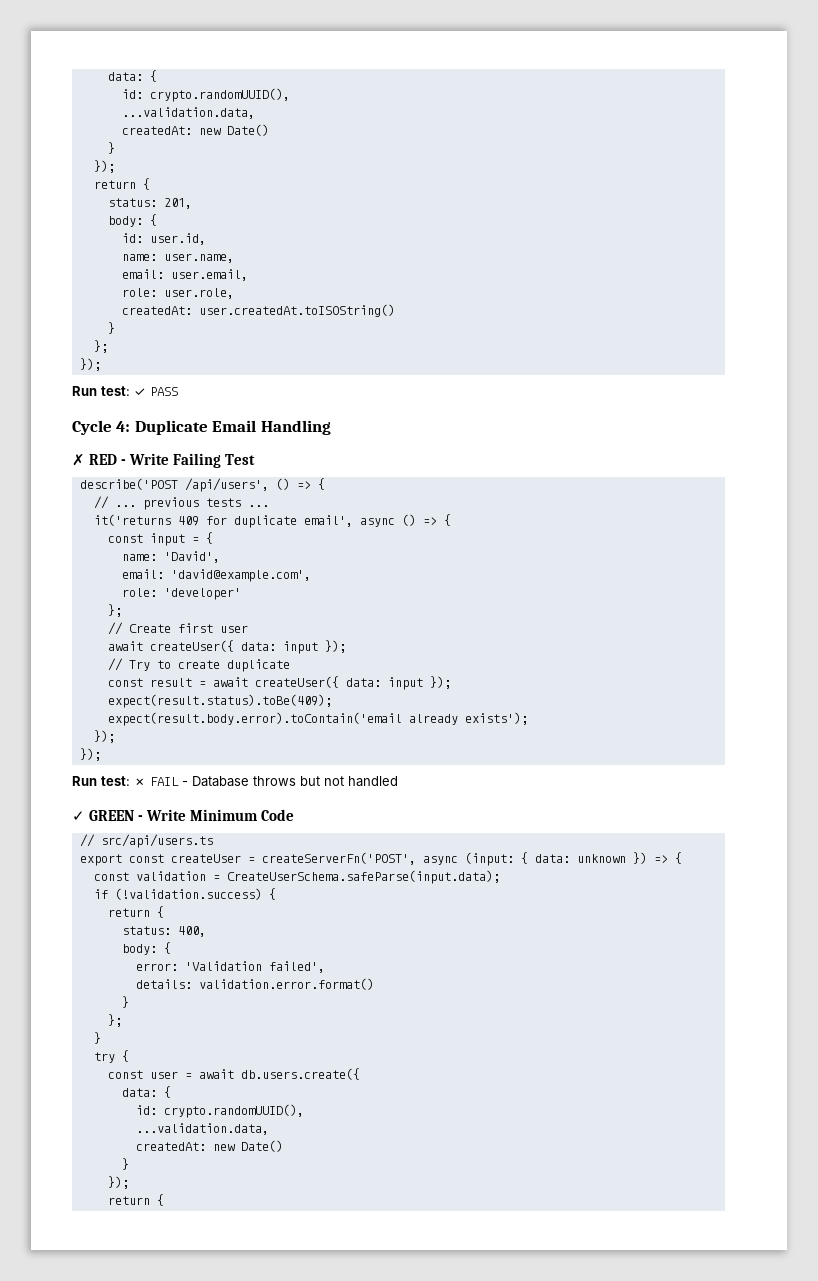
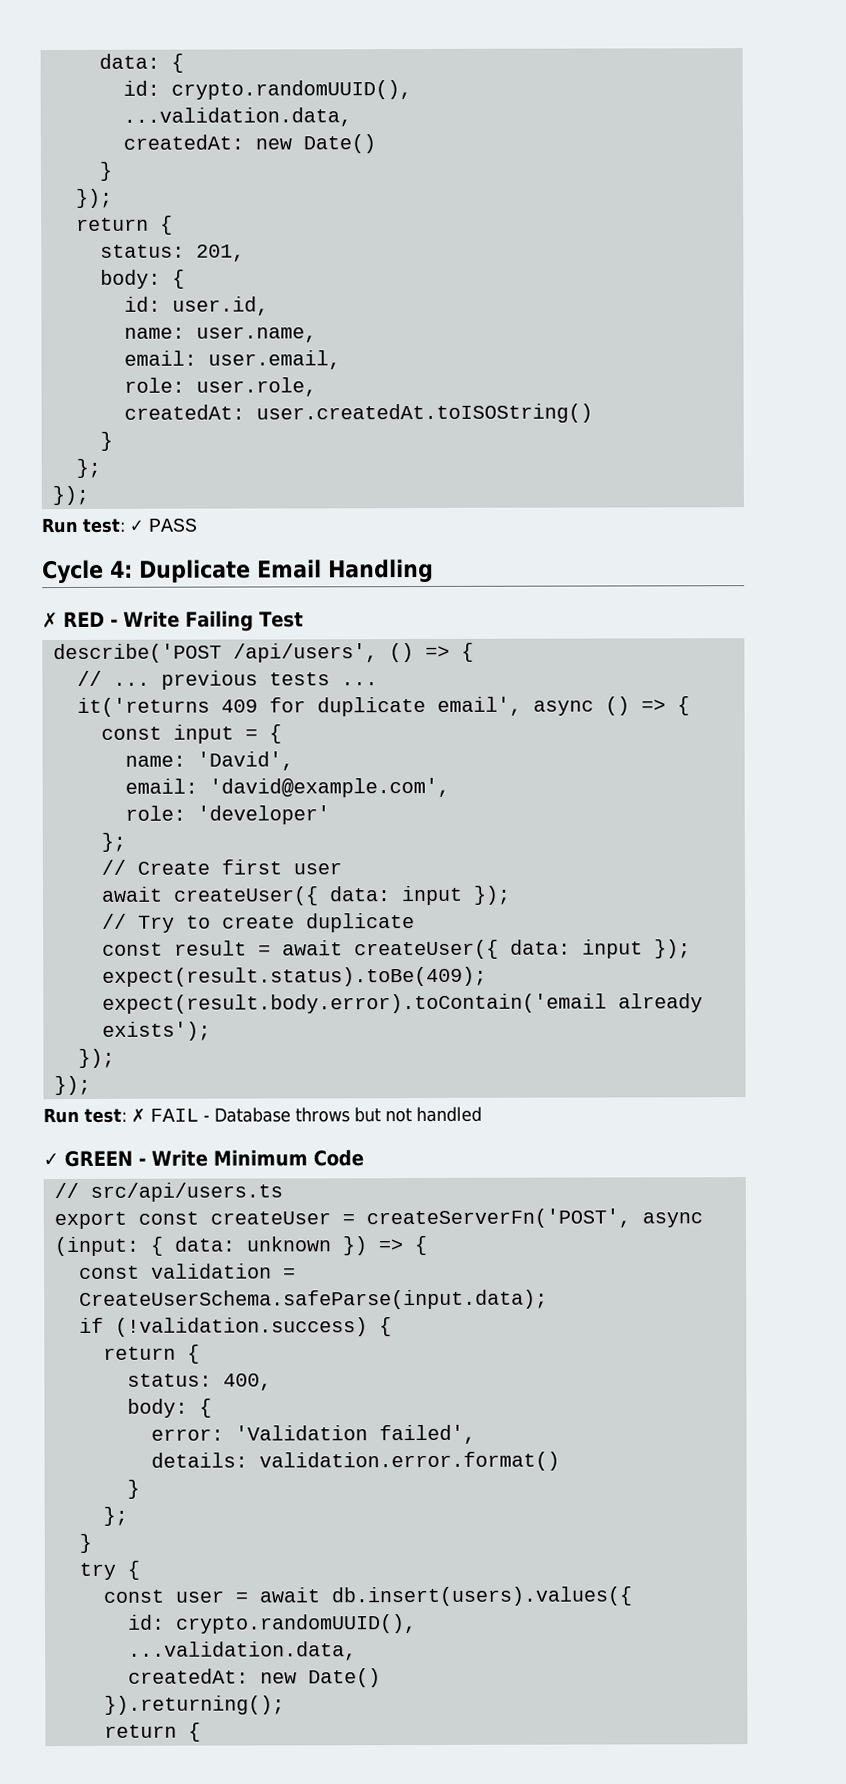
- const user = await db.users.create({
- data: {
+ const user = await db.insert(users).values({
  id: crypto.randomUUID(),
  ...validation.data,
  createdAt: new Date()
- }
- });
+ }).returning();

